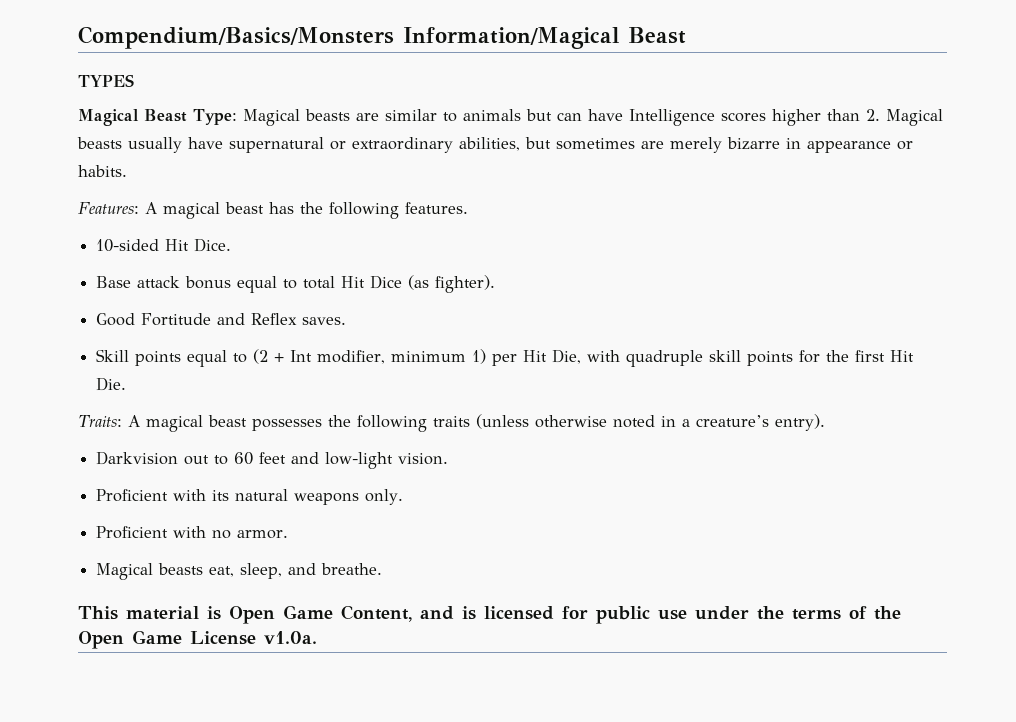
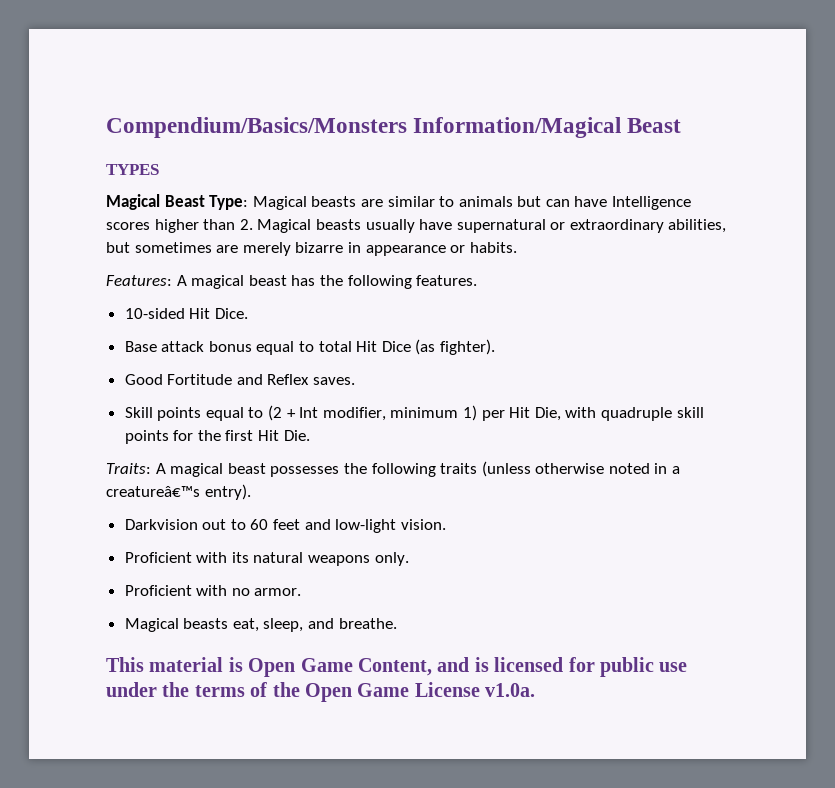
- Traits: A magical beast possesses the following traits (unless otherwise noted in a creature’s entry).
+ Traits: A magical beast possesses the following traits (unless otherwise noted in a creatureâ€™s entry).

